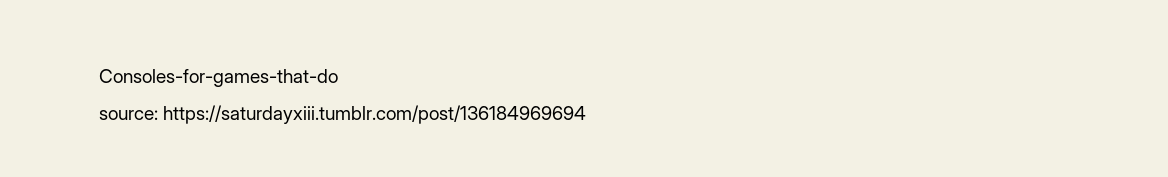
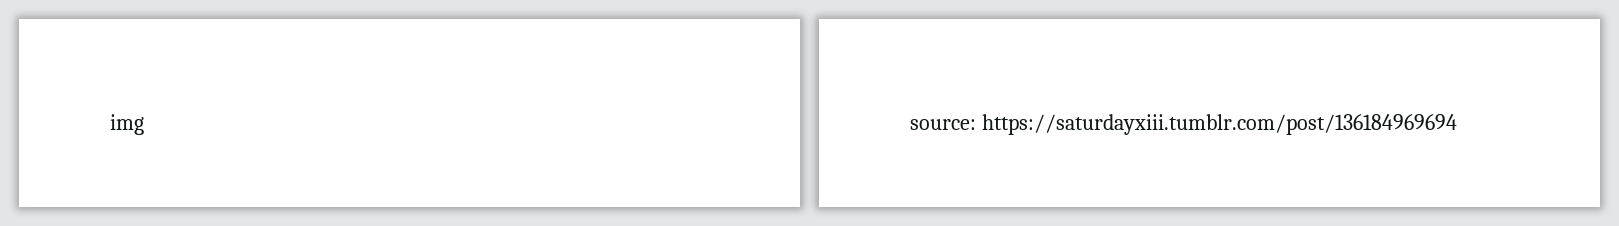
- Consoles-for-games-that-do
+ img

